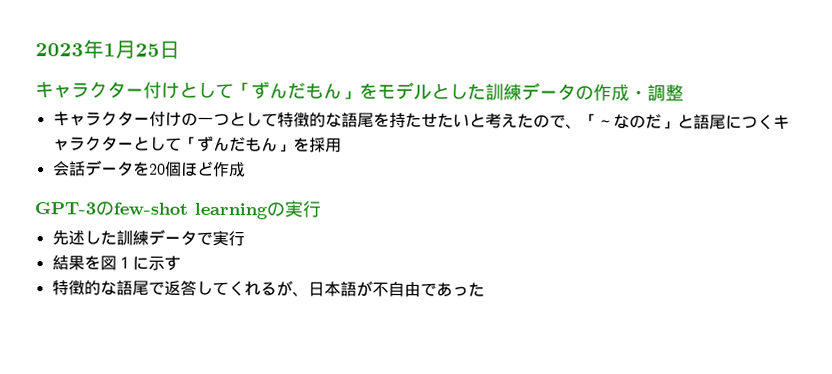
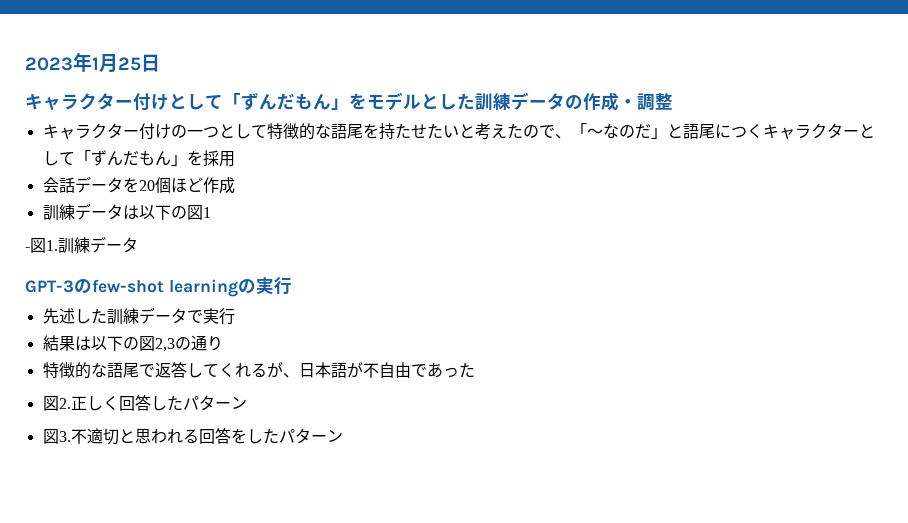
+ 訓練データは以下の図1
+ -図1.訓練データ
- 結果を図１に示す
+ 結果は以下の図2,3の通り
+ 図2.正しく回答したパターン
+ 図3.不適切と思われる回答をしたパターン

